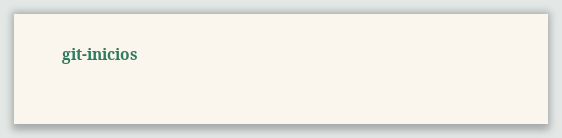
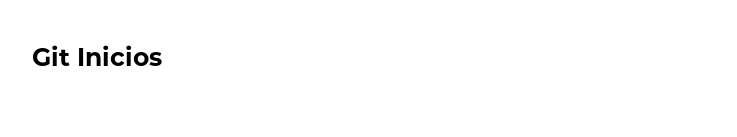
- git-inicios
+ Git Inicios

